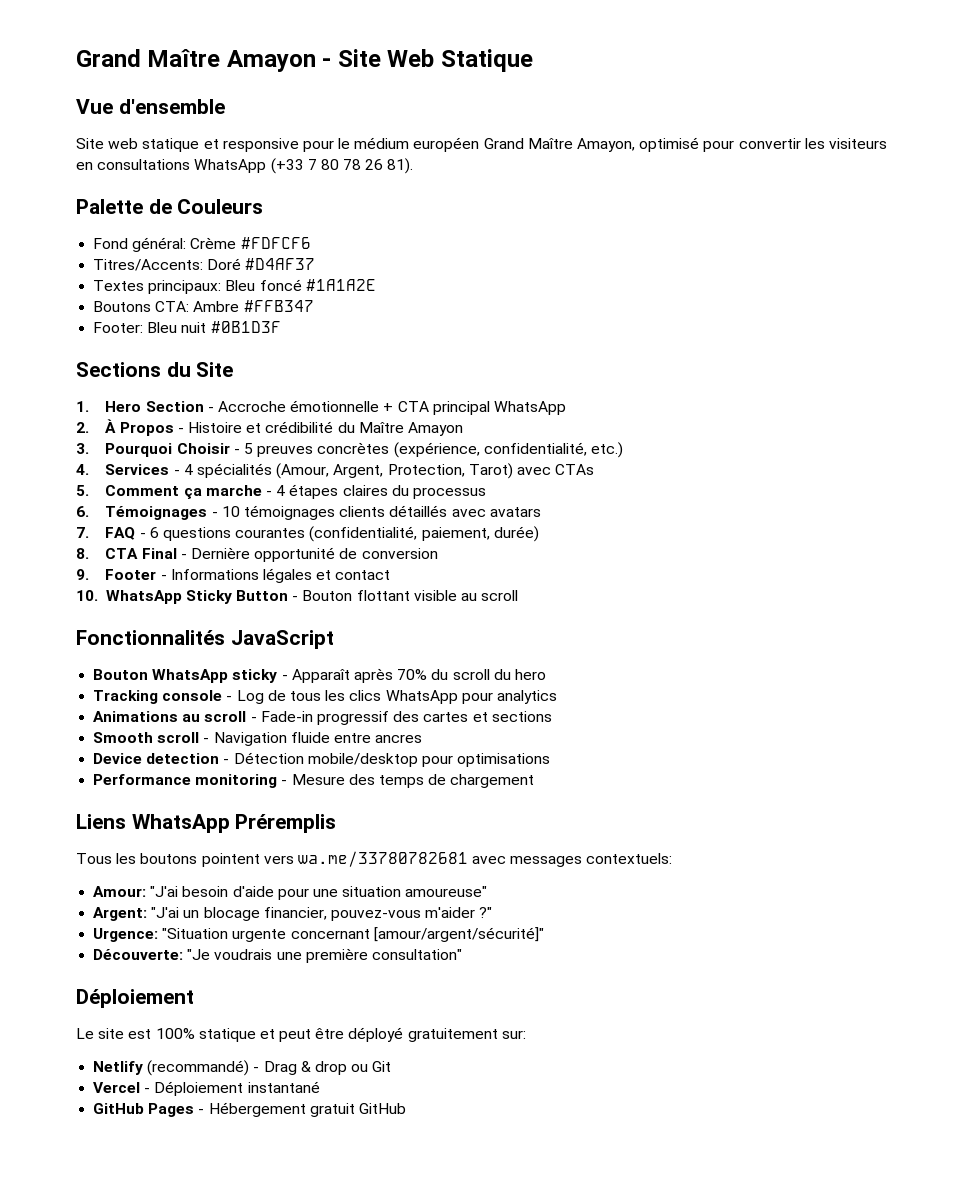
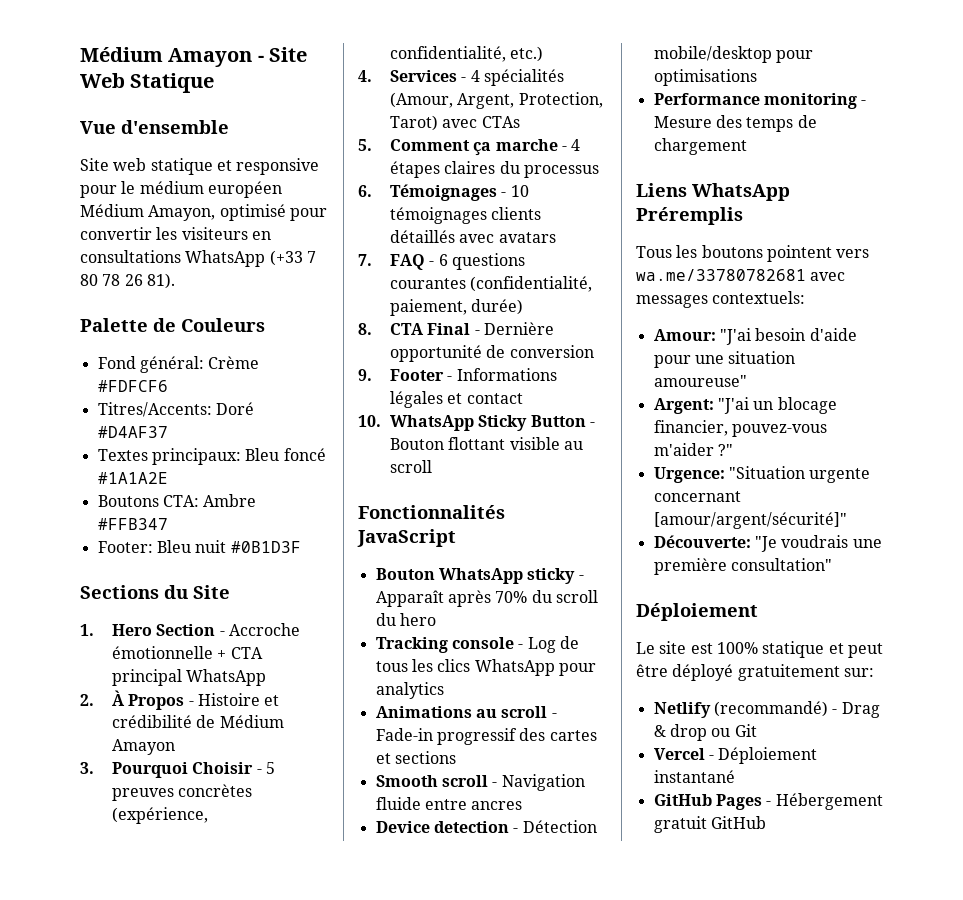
- Grand Maître Amayon - Site Web Statique
+ Médium Amayon - Site Web Statique
- Site web statique et responsive pour le médium européen Grand Maître Amayon, optimisé pour convertir les visiteurs en consultations WhatsApp (+33 7 80 78 26 81).
+ Site web statique et responsive pour le médium européen Médium Amayon, optimisé pour convertir les visiteurs en consultations WhatsApp (+33 7 80 78 26 81).
- 2. À Propos - Histoire et crédibilité du Maître Amayon
+ 2. À Propos - Histoire et crédibilité de Médium Amayon

